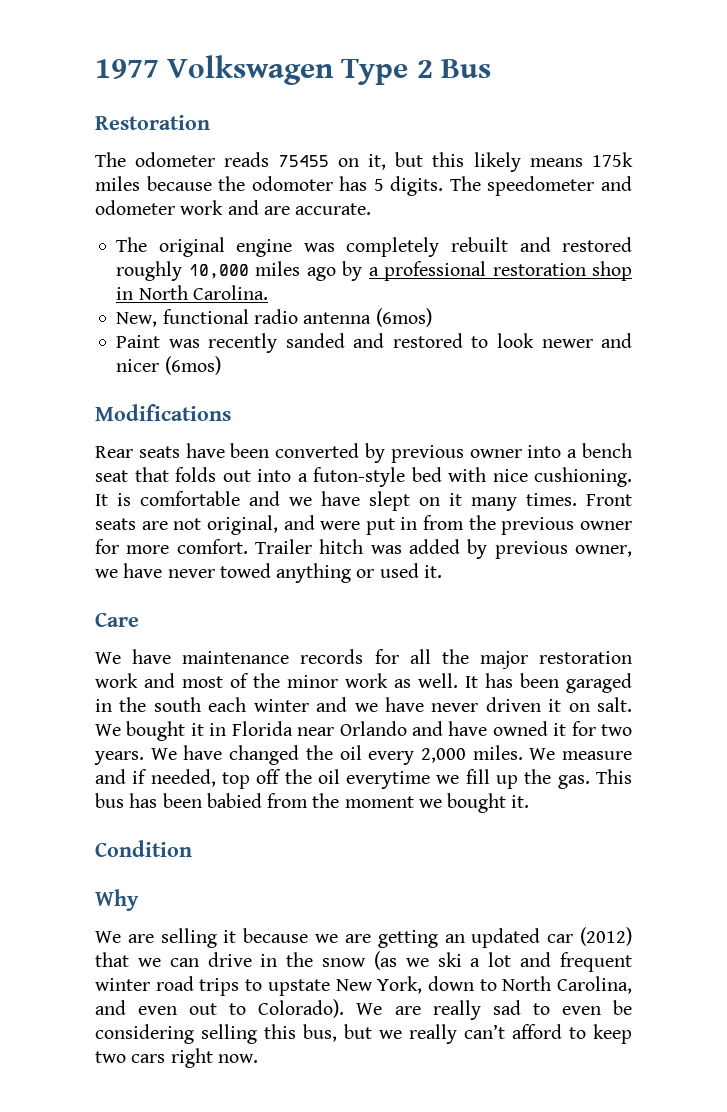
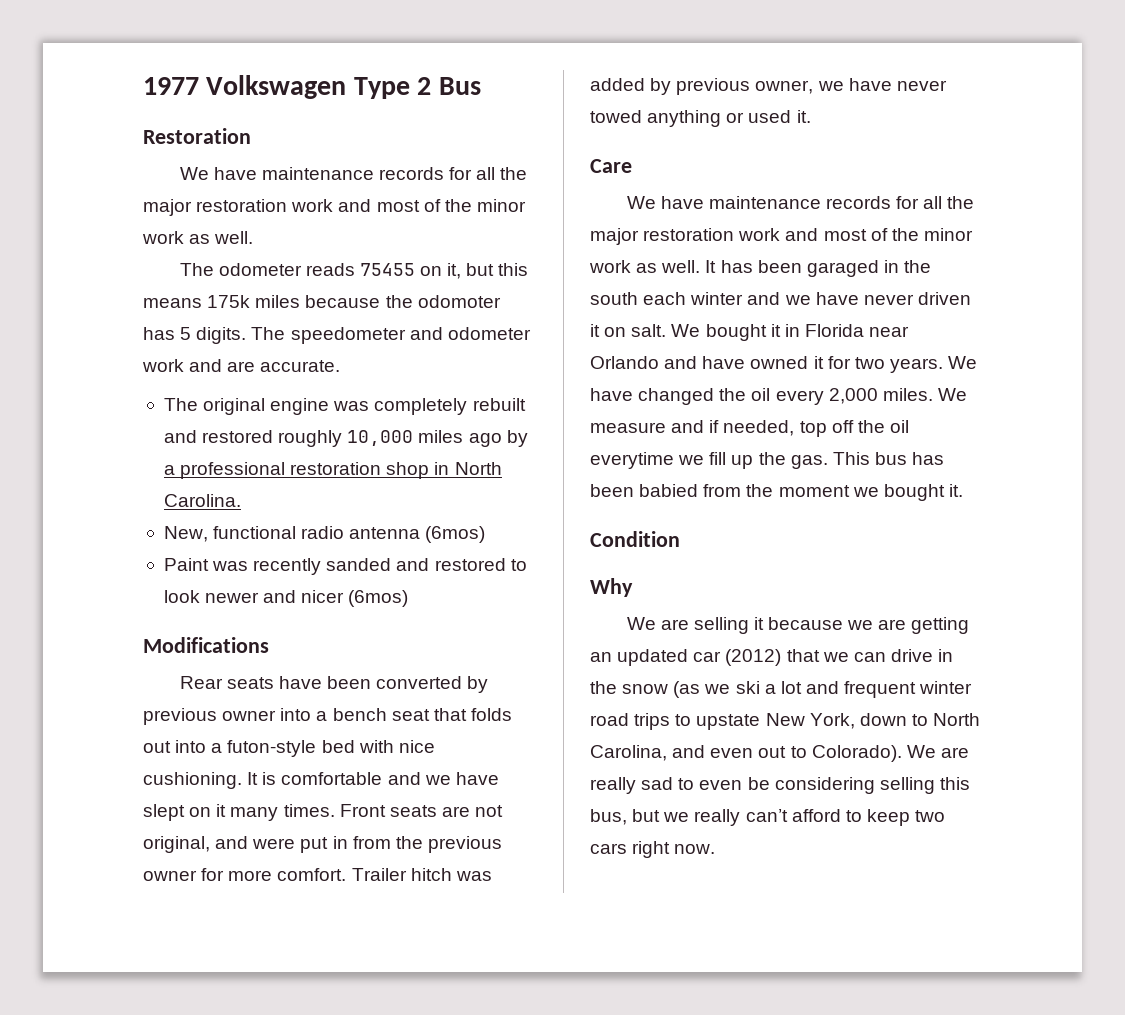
  Restoration
+ We have maintenance records for all the major restoration work and most of the minor work as well.
- The odometer reads 75455 on it, but this likely means 175k miles because the odomoter has 5 digits.
+ The odometer reads 75455 on it, but this means 175k miles because the odomoter has 5 digits.

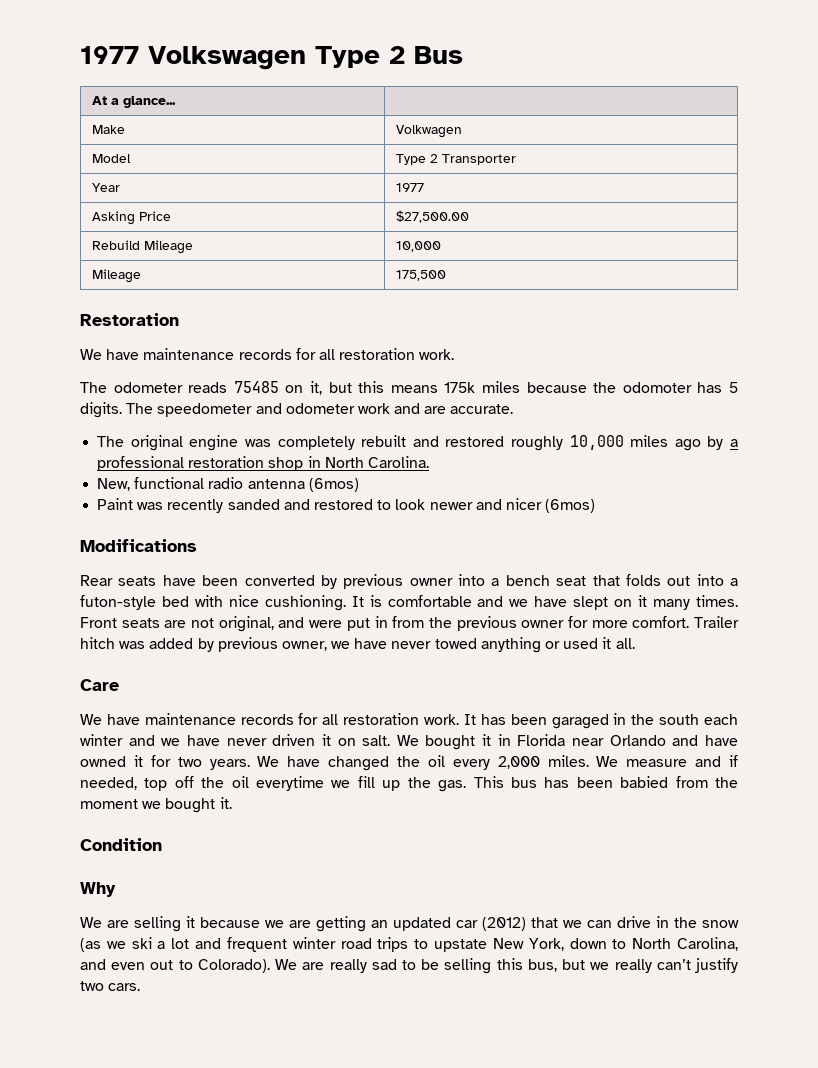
+ At a glance... |
+ Make | Volkwagen
+ Model | Type 2 Transporter
+ Year | 1977
+ Asking Price | $27,500.00
+ Rebuild Mileage | 10,000
+ Mileage | 175,500
  Restoration
- We have maintenance records for all the major restoration work and most of the minor work as well.
+ We have maintenance records for all restoration work.
- The odometer reads 75455 on it, but this means 175k miles because the odomoter has 5 digits.
+ The odometer reads 75485 on it, but this means 175k miles because the odomoter has 5 digits.
- Trailer hitch was added by previous owner, we have never towed anything or used it.
+ Trailer hitch was added by previous owner, we have never towed anything or used it all.
  Care
- We have maintenance records for all the major restoration work and most of the minor work as well.
+ We have maintenance records for all restoration work.
- We are really sad to even be considering selling this bus, but we really can’t afford to keep two cars right now.
+ We are really sad to be selling this bus, but we really can’t justify two cars.

